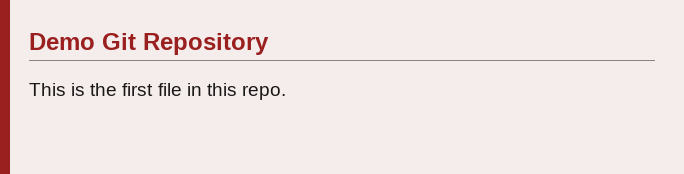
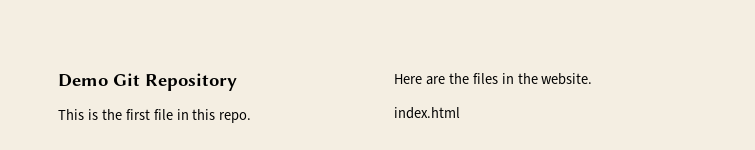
+ Here are the files in the website.
+ index.html

